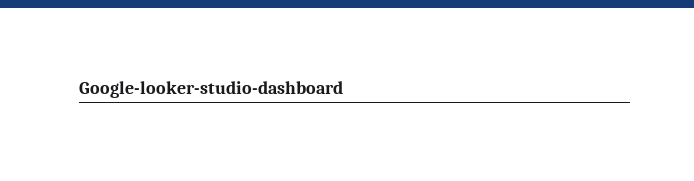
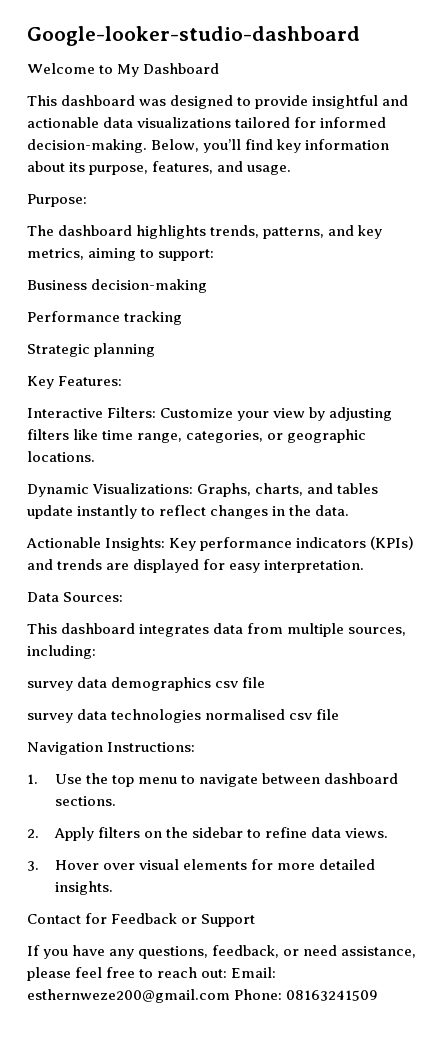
+ Welcome to My Dashboard
+ This dashboard was designed to provide insightful and actionable data visualizations tailored for informed decision-making. Below, you’ll find key information about its purpose, features, and usage.
+ Purpose:
+ The dashboard highlights trends, patterns, and key metrics, aiming to support:
+ Business decision-making
+ Performance tracking
+ Strategic planning
+ Key Features:
+ Interactive Filters: Customize your view by adjusting filters like time range, categories, or geographic locations.
+ Dynamic Visualizations: Graphs, charts, and tables update instantly to reflect changes in the data.
+ Actionable Insights: Key performance indicators (KPIs) and trends are displayed for easy interpretation.
+ Data Sources:
+ This dashboard integrates data from multiple sources, including:
+ survey data demographics csv file
+ survey data technologies normalised csv file
+ Navigation Instructions:
+ 1. Use the top menu to navigate between dashboard sections.
+ 2. Apply filters on the sidebar to refine data views.
+ 3. Hover over visual elements for more detailed insights.
+ Contact for Feedback or Support
+ If you have any questions, feedback, or need assistance, please feel free to reach out: Email: esthernweze200@gmail.com Phone: 08163241509

